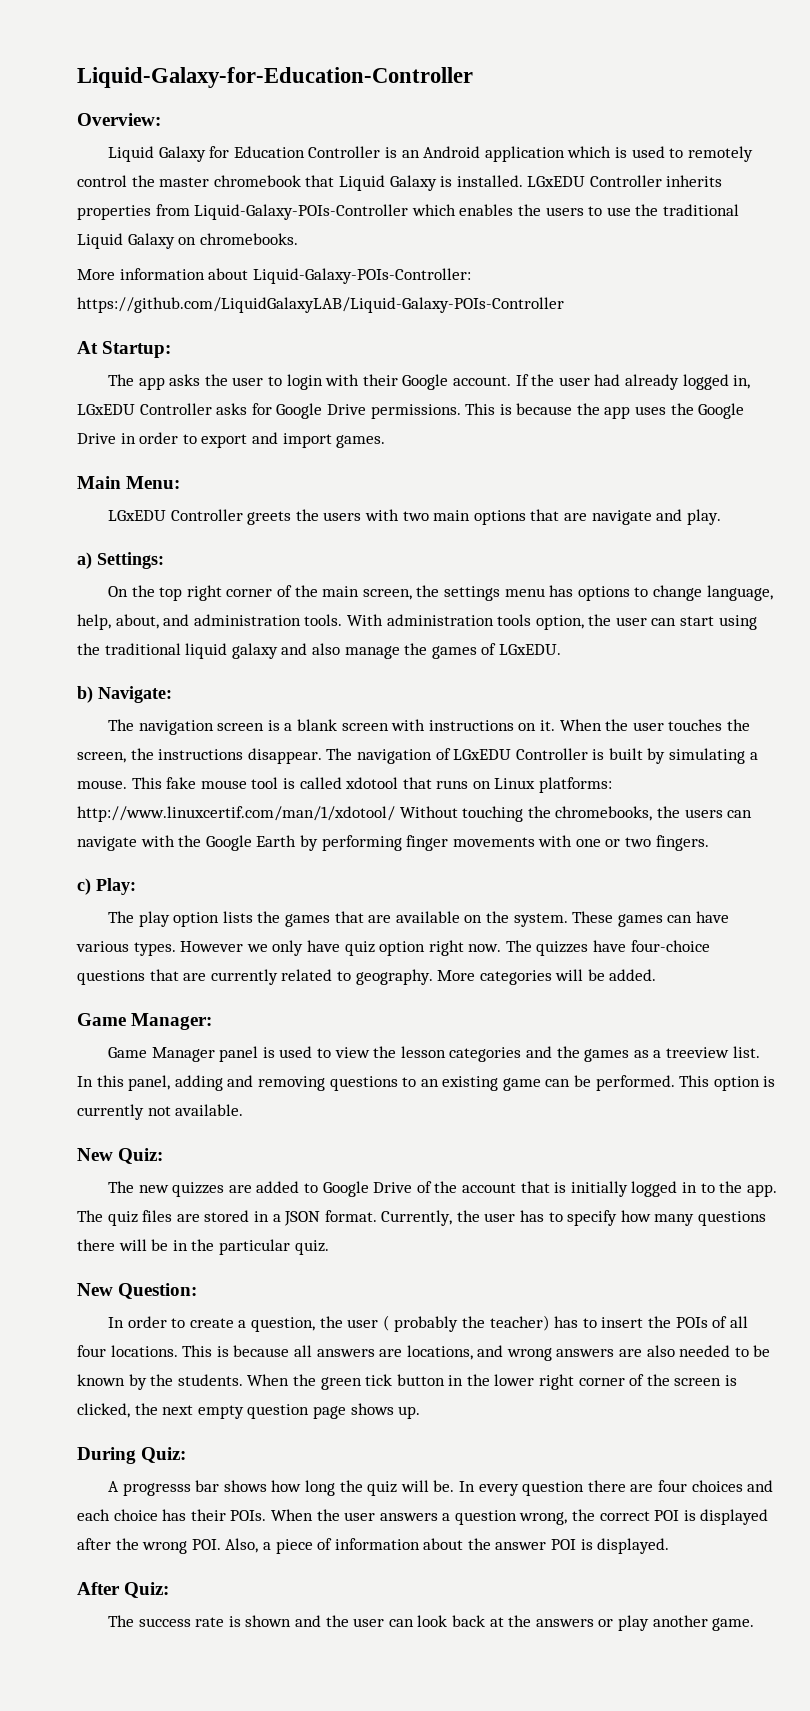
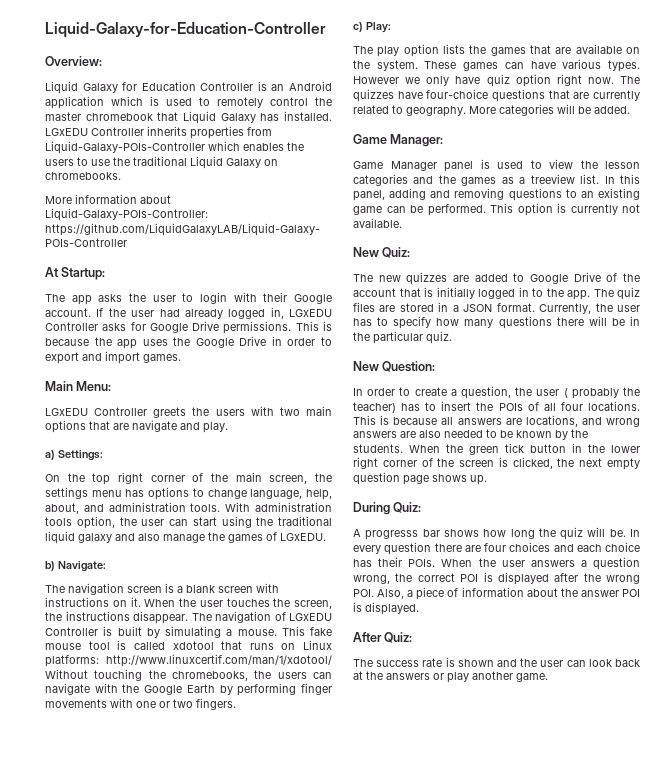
- Liquid Galaxy for Education Controller is an Android application which is used to remotely control the master chromebook that Liquid Galaxy is installed.
+ Liquid Galaxy for Education Controller is an Android application which is used to remotely control the master chromebook that Liquid Galaxy has installed.

